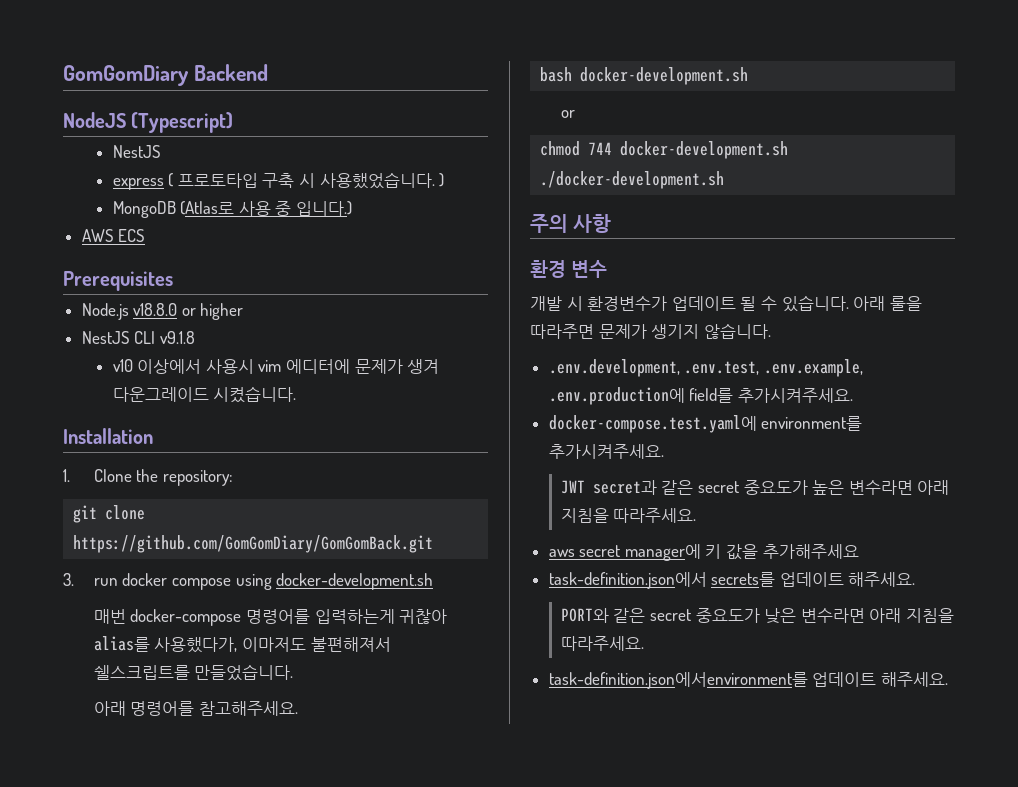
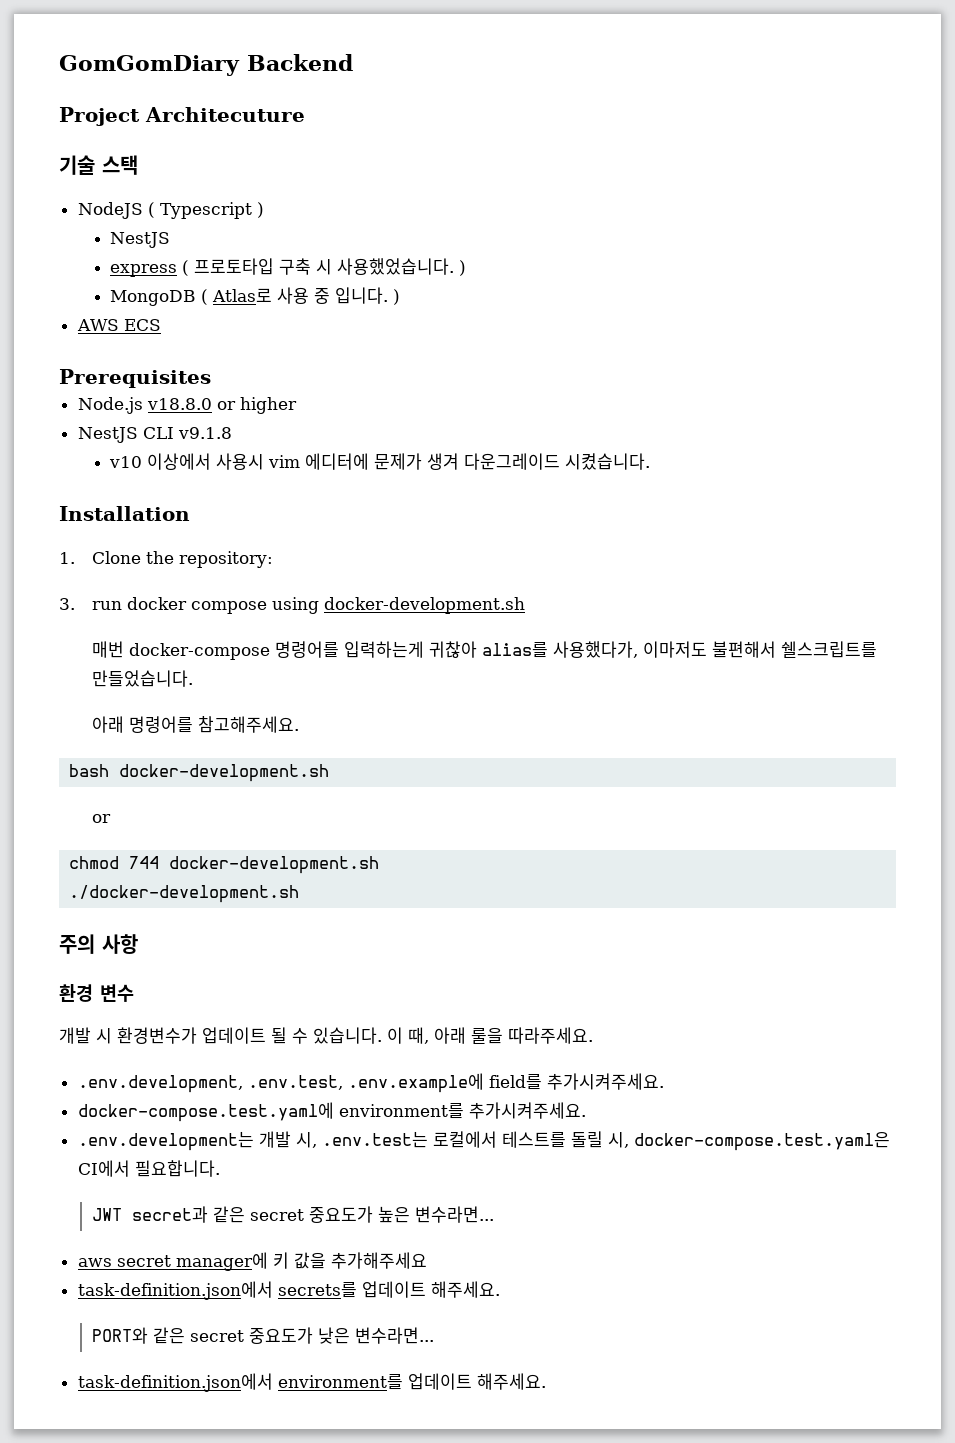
- NodeJS (Typescript)
+ Project Architecuture
+ 기술 스택
+ NodeJS ( Typescript )
- MongoDB (Atlas로 사용 중 입니다.)
+ MongoDB ( Atlas로 사용 중 입니다. )
- git clone https://github.com/GomGomDiary/GomGomBack.git
- 매번 docker-compose 명령어를 입력하는게 귀찮아 alias를 사용했다가, 이마저도 불편해져서 쉘스크립트를 만들었습니다.
+ 매번 docker-compose 명령어를 입력하는게 귀찮아 alias를 사용했다가, 이마저도 불편해서 쉘스크립트를 만들었습니다.
- 아래 룰을 따라주면 문제가 생기지 않습니다.
+ 이 때, 아래 룰을 따라주세요.
- .env.development, .env.test, .env.example, .env.production에 field를 추가시켜주세요.
+ .env.development, .env.test, .env.example에 field를 추가시켜주세요.
+ .env.development는 개발 시, .env.test는 로컬에서 테스트를 돌릴 시, docker-compose.test.yaml은 CI에서 필요합니다.
- JWT secret과 같은 secret 중요도가 높은 변수라면 아래 지침을 따라주세요.
+ JWT secret과 같은 secret 중요도가 높은 변수라면...
- PORT와 같은 secret 중요도가 낮은 변수라면 아래 지침을 따라주세요.
- task-definition.json에서environment를 업데이트 해주세요.
+ PORT와 같은 secret 중요도가 낮은 변수라면...
+ task-definition.json에서 environment를 업데이트 해주세요.

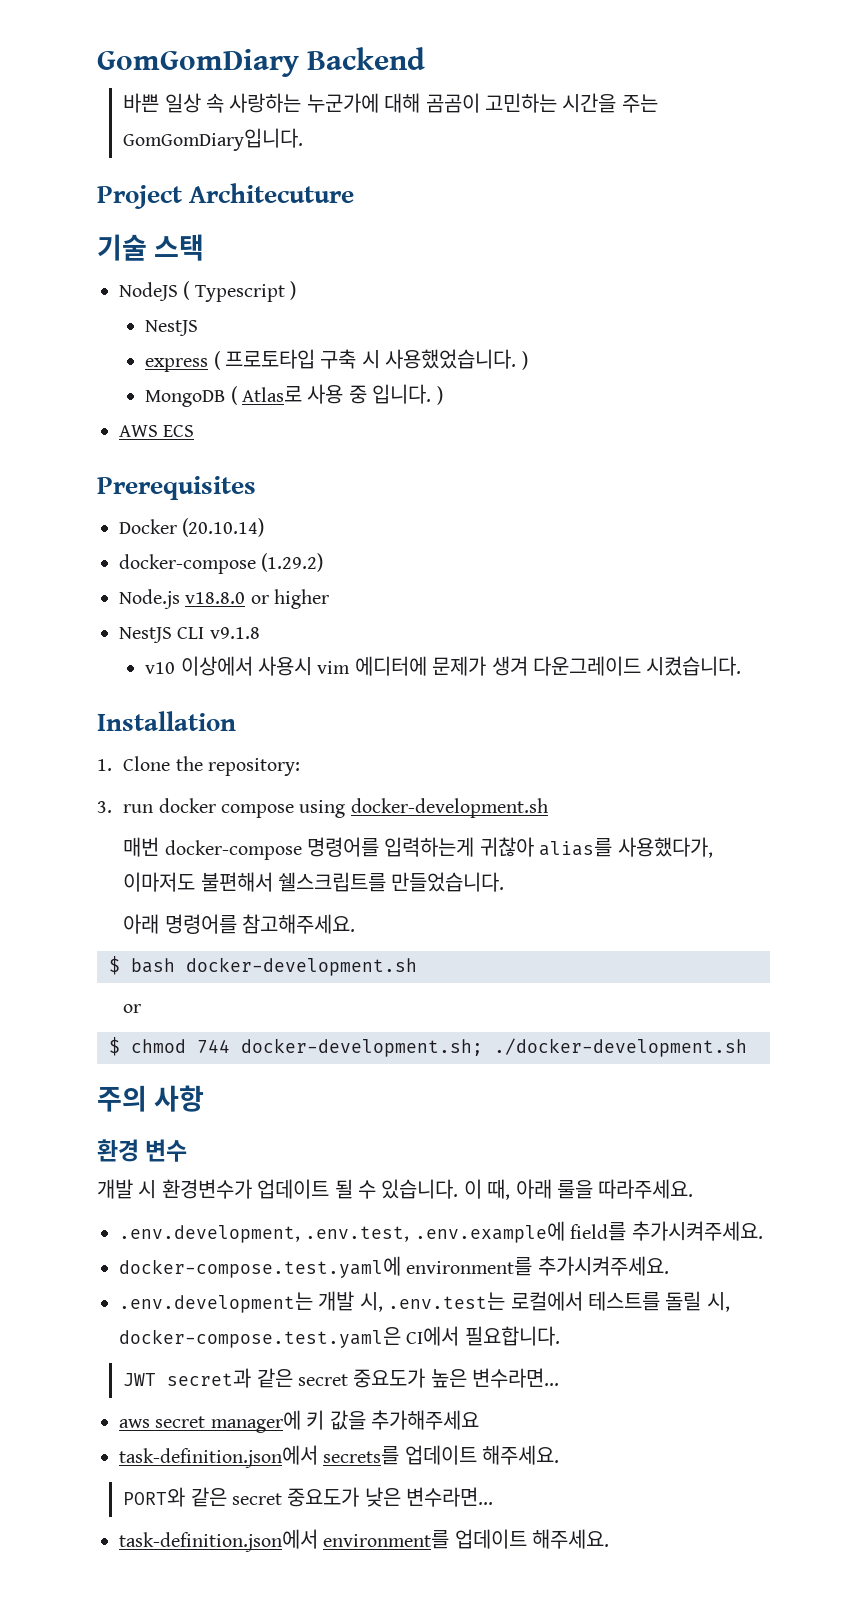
+ 바쁜 일상 속 사랑하는 누군가에 대해 곰곰이 고민하는 시간을 주는 GomGomDiary입니다.
+ Docker (20.10.14)
+ docker-compose (1.29.2)
- bash docker-development.sh
+ $ bash docker-development.sh
- chmod 744 docker-development.sh
- ./docker-development.sh
+ $ chmod 744 docker-development.sh; ./docker-development.sh

